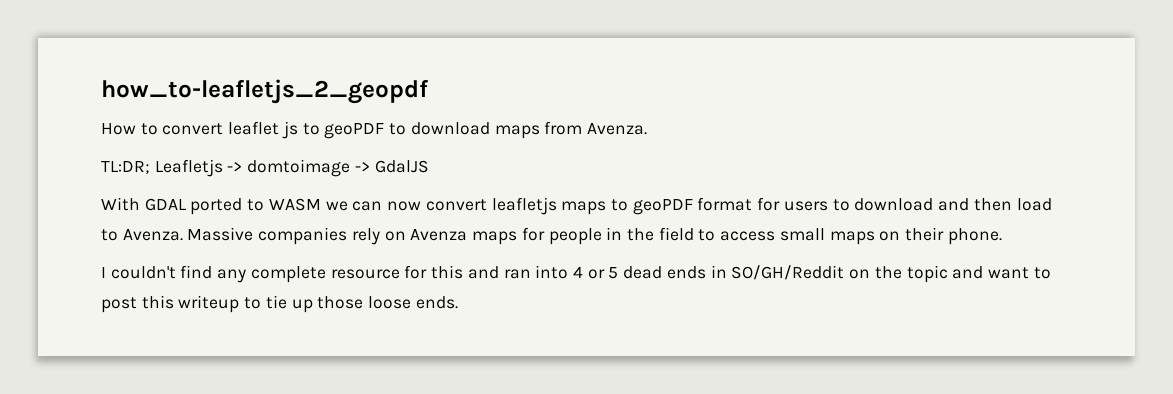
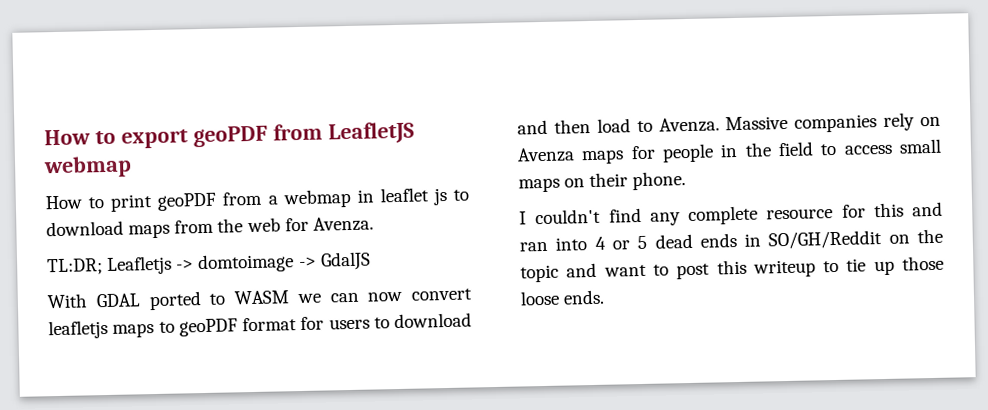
- how_to-leafletjs_2_geopdf
- How to convert leaflet js to geoPDF to download maps from Avenza.
+ How to export geoPDF from LeafletJS webmap
+ How to print geoPDF from a webmap in leaflet js to download maps from the web for Avenza.

